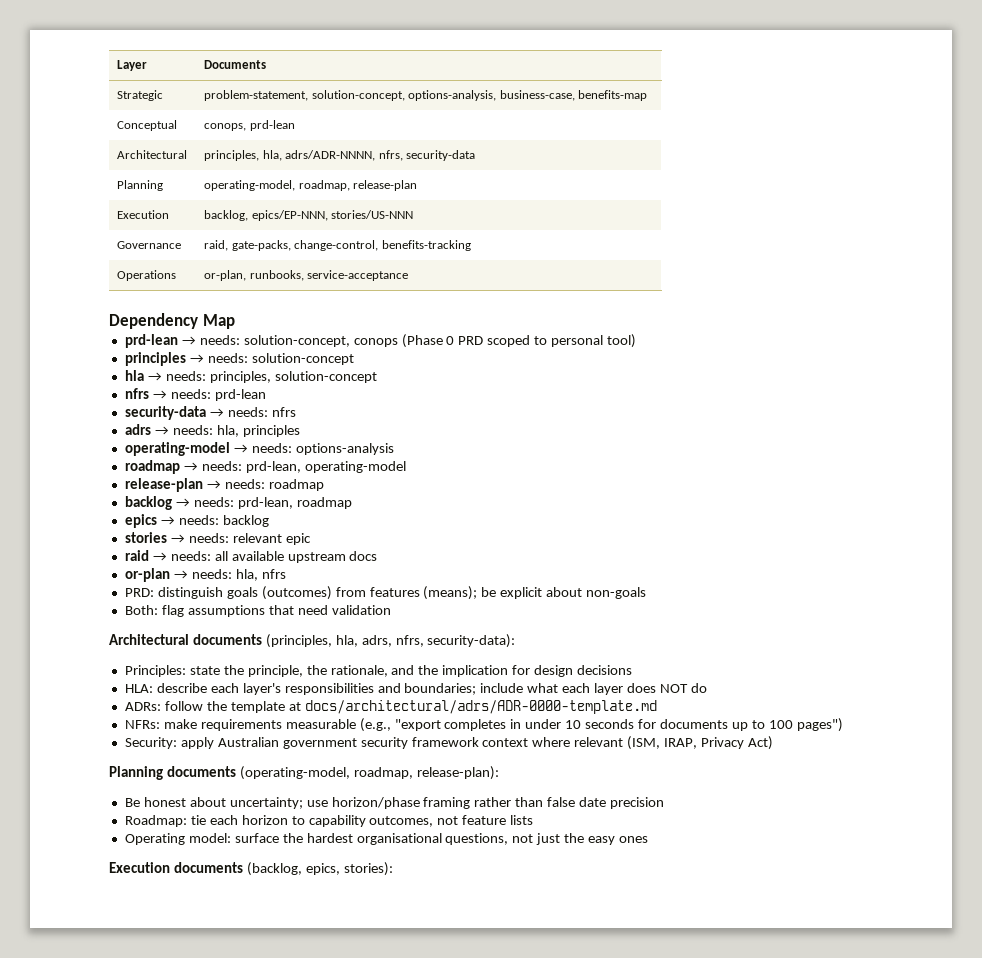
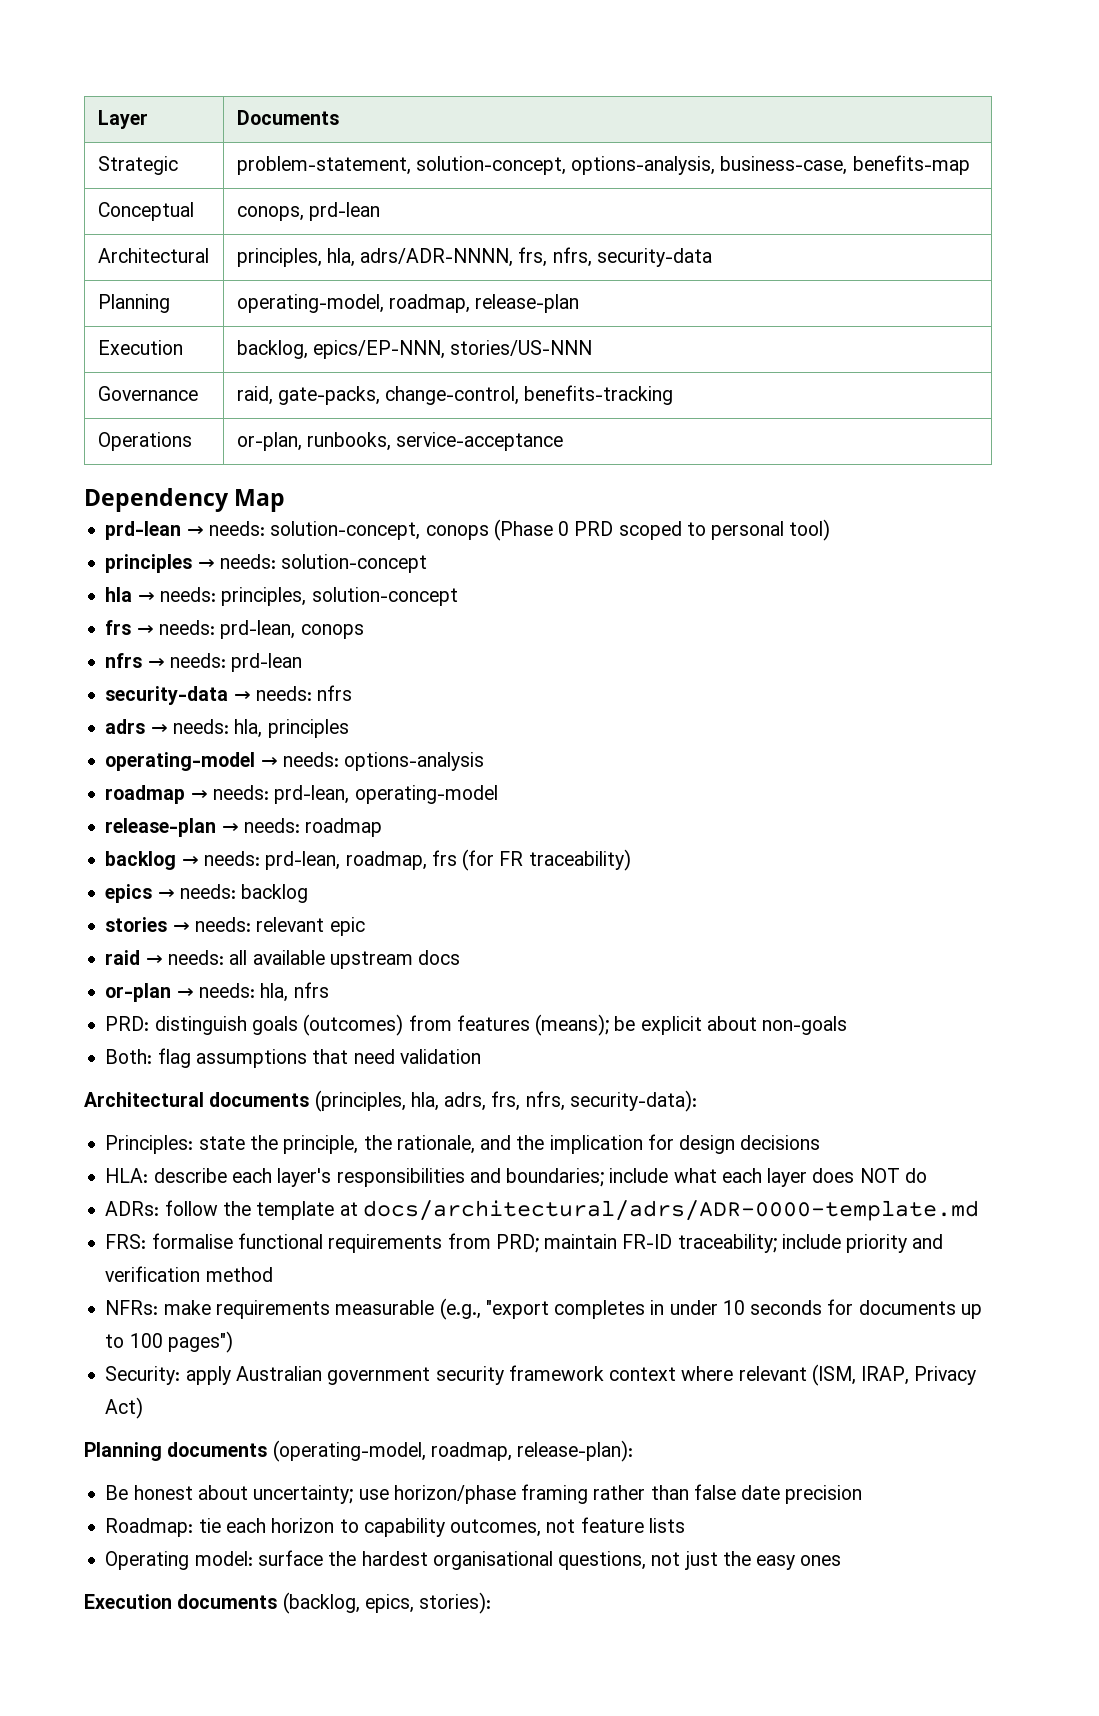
- Architectural | principles, hla, adrs/ADR-NNNN, nfrs, security-data
+ Architectural | principles, hla, adrs/ADR-NNNN, frs, nfrs, security-data
+ frs → needs: prd-lean, conops
- backlog → needs: prd-lean, roadmap
+ backlog → needs: prd-lean, roadmap, frs (for FR traceability)
- Architectural documents (principles, hla, adrs, nfrs, security-data):
+ Architectural documents (principles, hla, adrs, frs, nfrs, security-data):
+ FRS: formalise functional requirements from PRD; maintain FR-ID traceability; include priority and verification method

